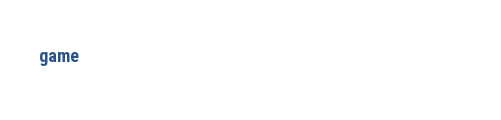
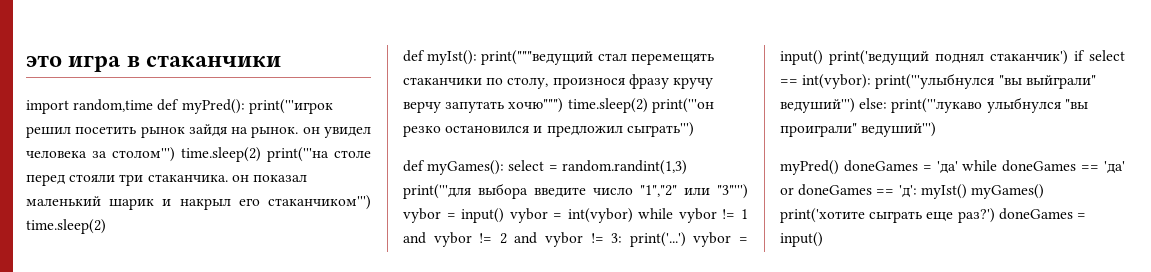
- game
+ это игра в стаканчики
+ import random,time def myPred(): print('''игрок решил посетить рынок зайдя на рынок. он увидел человека за столом''') time.sleep(2) print('''на столе перед стояли три стаканчика. он показал маленький шарик и накрыл его стаканчиком''') time.sleep(2)
+ def myIst(): print("""ведущий стал перемещять стаканчики по столу, произнося фразу кручу верчу запутать хочю""") time.sleep(2) print('''он резко остановился и предложил сыграть''')
+ def myGames(): select = random.randint(1,3) print('''для выбора введите число "1","2" или "3"''') vybor = input() vybor = int(vybor) while vybor != 1 and vybor != 2 and vybor != 3: print('...') vybor = input() print('ведущий поднял стаканчик') if select == int(vybor): print('''улыбнулся "вы выйграли" ведуший''') else: print('''лукаво улыбнулся "вы проиграли" ведуший''')
+ myPred() doneGames = 'да' while doneGames == 'да' or doneGames == 'д': myIst() myGames() print('хотите сыграть еще раз?') doneGames = input()

